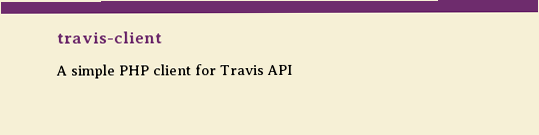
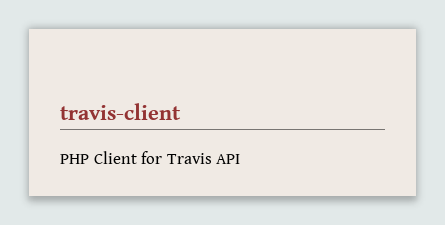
- A simple PHP client for Travis API
+ PHP Client for Travis API

